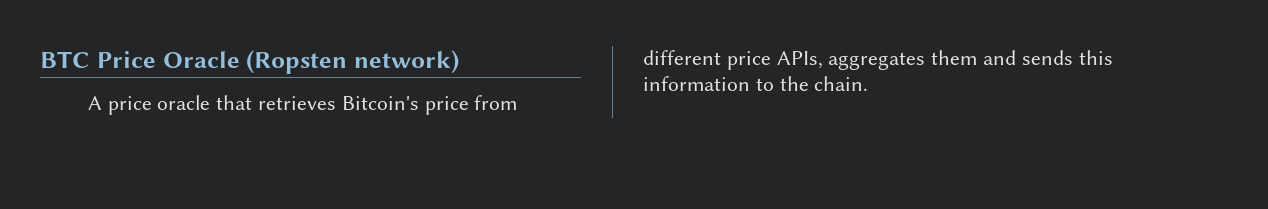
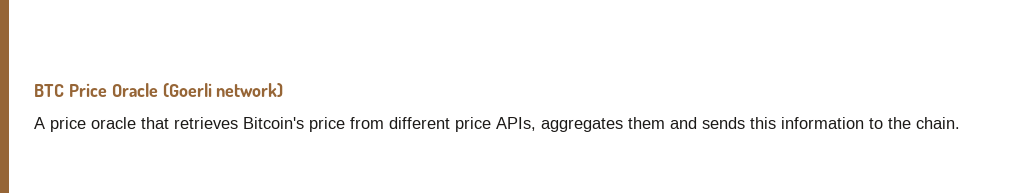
- BTC Price Oracle (Ropsten network)
+ BTC Price Oracle (Goerli network)

